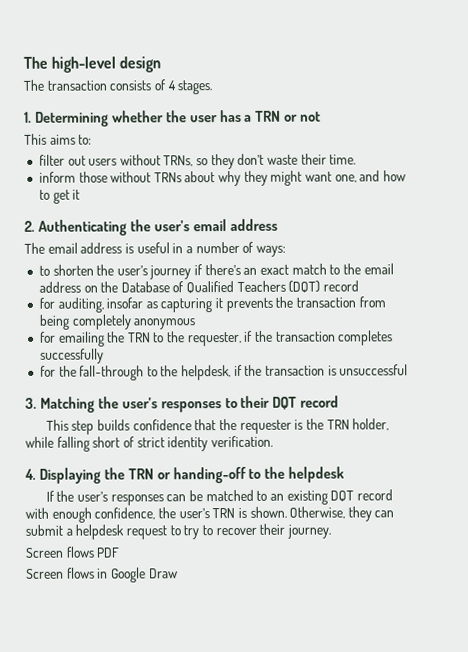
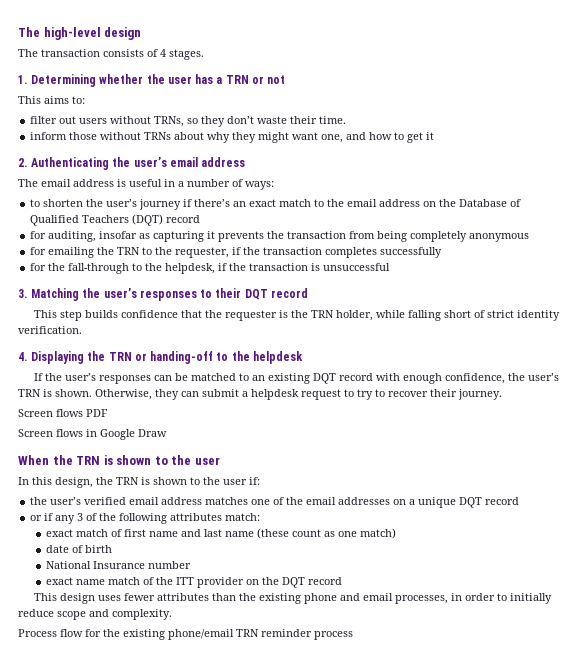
+ When the TRN is shown to the user
+ In this design, the TRN is shown to the user if:
+ the user’s verified email address matches one of the email addresses on a unique DQT record
+ or if any 3 of the following attributes match:
+ exact match of first name and last name (these count as one match)
+ date of birth
+ National Insurance number
+ exact name match of the ITT provider on the DQT record
+ This design uses fewer attributes than the existing phone and email processes, in order to initially reduce scope and complexity.
+ Process flow for the existing phone/email TRN reminder process

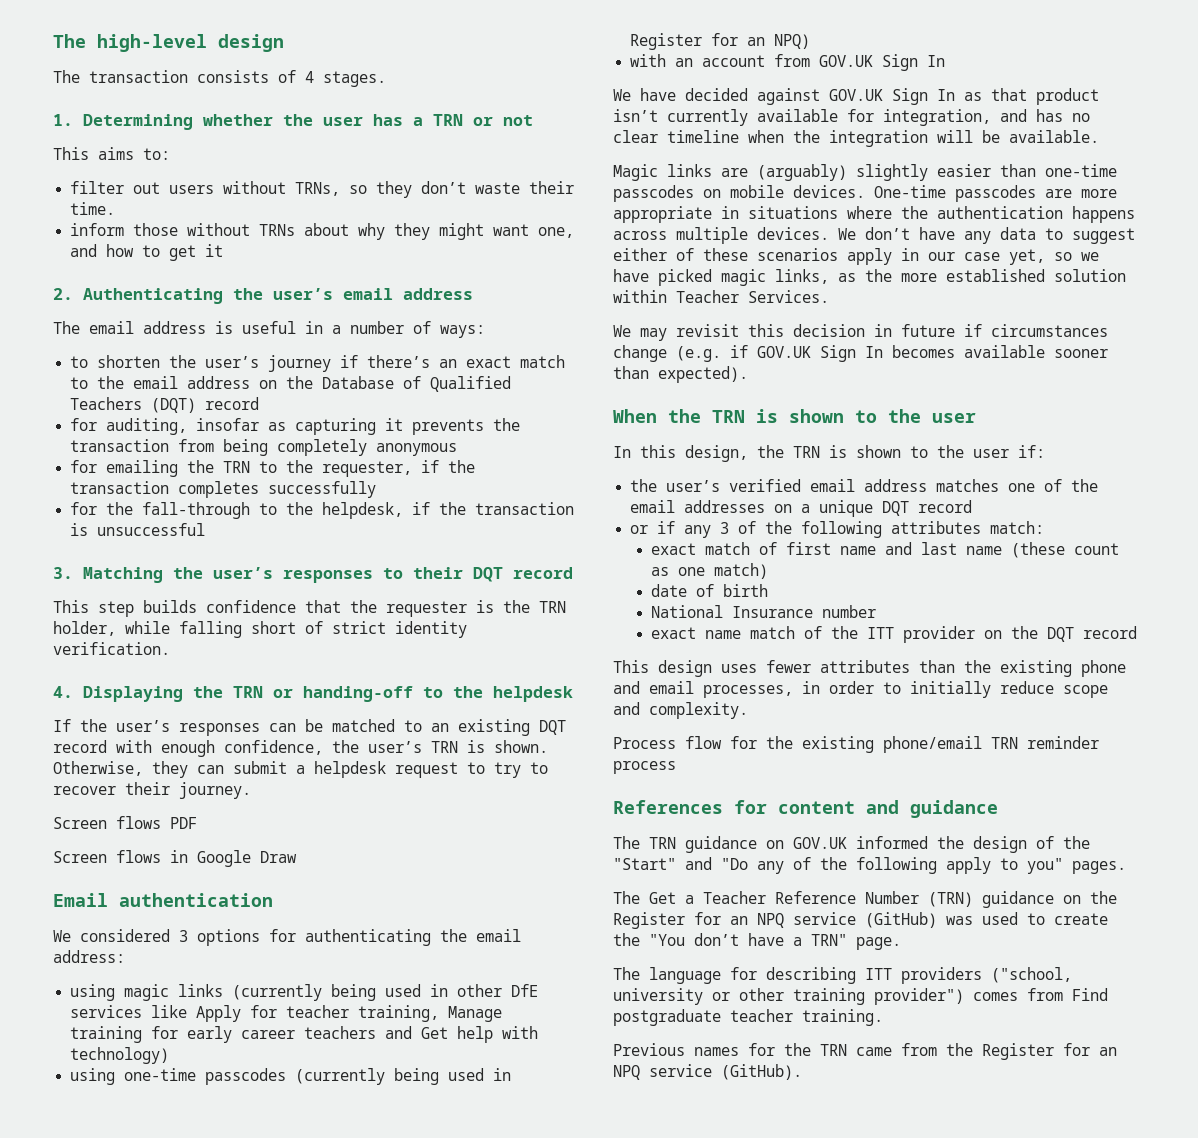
+ Email authentication
+ We considered 3 options for authenticating the email address:
+ using magic links (currently being used in other DfE services like Apply for teacher training, Manage training for early career teachers and Get help with technology)
+ using one-time passcodes (currently being used in Register for an NPQ)
+ with an account from GOV.UK Sign In
+ We have decided against GOV.UK Sign In as that product isn’t currently available for integration, and has no clear timeline when the integration will be available.
+ Magic links are (arguably) slightly easier than one-time passcodes on mobile devices. One-time passcodes are more appropriate in situations where the authentication happens across multiple devices. We don’t have any data to suggest either of these scenarios apply in our case yet, so we have picked magic links, as the more established solution within Teacher Services.
+ We may revisit this decision in future if circumstances change (e.g. if GOV.UK Sign In becomes available sooner than expected).
+ References for content and guidance
+ The TRN guidance on GOV.UK informed the design of the "Start" and "Do any of the following apply to you" pages.
+ The Get a Teacher Reference Number (TRN) guidance on the Register for an NPQ service (GitHub) was used to create the "You don’t have a TRN" page.
+ The language for describing ITT providers ("school, university or other training provider") comes from Find postgraduate teacher training.
+ Previous names for the TRN came from the Register for an NPQ service (GitHub).

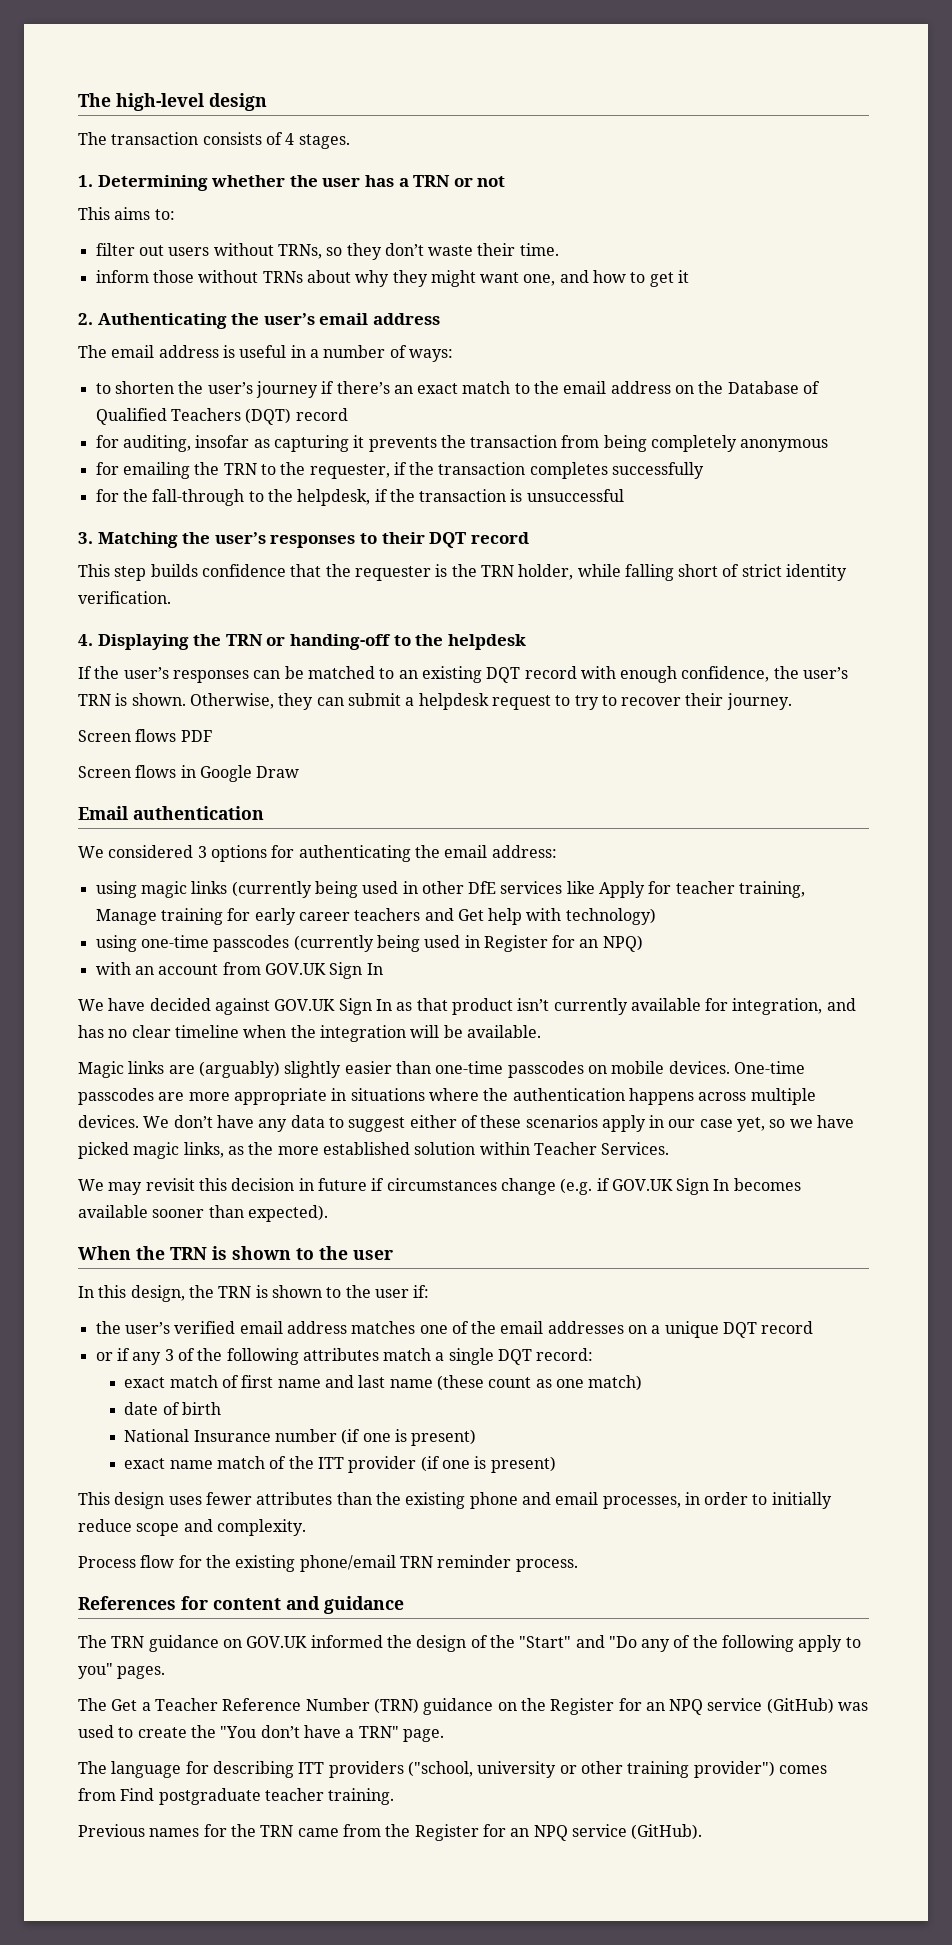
- or if any 3 of the following attributes match:
+ or if any 3 of the following attributes match a single DQT record:
- National Insurance number
+ National Insurance number (if one is present)
- exact name match of the ITT provider on the DQT record
+ exact name match of the ITT provider (if one is present)
- Process flow for the existing phone/email TRN reminder process
+ Process flow for the existing phone/email TRN reminder process.

